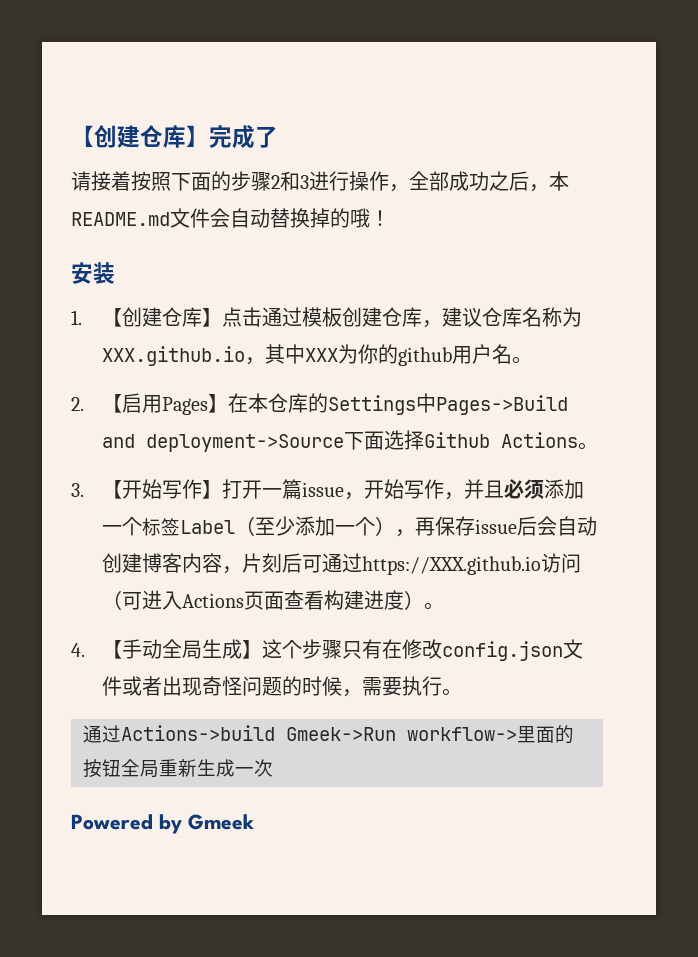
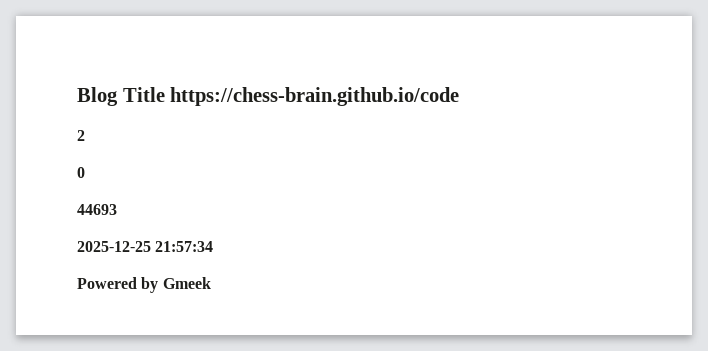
- 【创建仓库】完成了
- 请接着按照下面的步骤2和3进行操作，全部成功之后，本README.md文件会自动替换掉的哦！
- 安装
- 1.【创建仓库】点击通过模板创建仓库，建议仓库名称为XXX.github.io，其中XXX为你的github用户名。
- 2.【启用Pages】在本仓库的Settings中Pages->Build and deployment->Source下面选择Github Actions。
- 3.【开始写作】打开一篇issue，开始写作，并且必须添加一个标签Label（至少添加一个），再保存issue后会自动创建博客内容，片刻后可通过https://XXX.github.io访问（可进入Actions页面查看构建进度）。
- 4.【手动全局生成】这个步骤只有在修改config.json文件或者出现奇怪问题的时候，需要执行。
- 通过Actions->build Gmeek->Run workflow->里面的按钮全局重新生成一次
+ Blog Title https://chess-brain.github.io/code
+ 2
+ 0
+ 44693
+ 2025-12-25 21:57:34

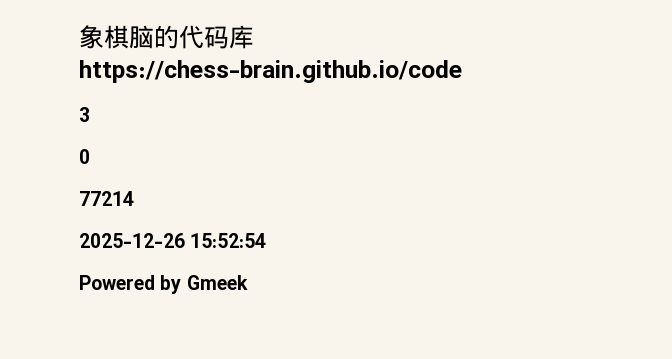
- Blog Title https://chess-brain.github.io/code
+ 象棋脑的代码库https://chess-brain.github.io/code
- 2
+ 3
- 44693
- 2025-12-25 21:57:34
+ 77214
+ 2025-12-26 15:52:54

